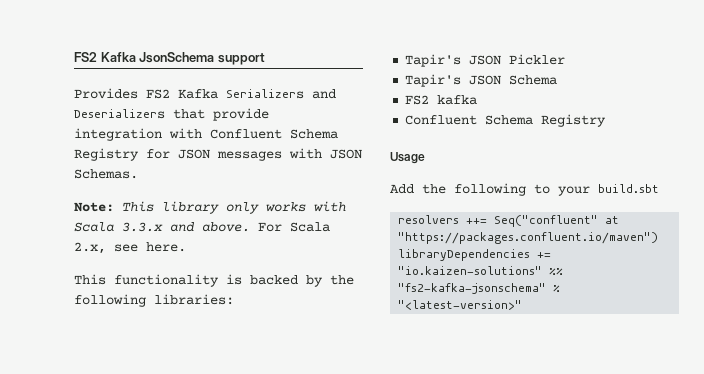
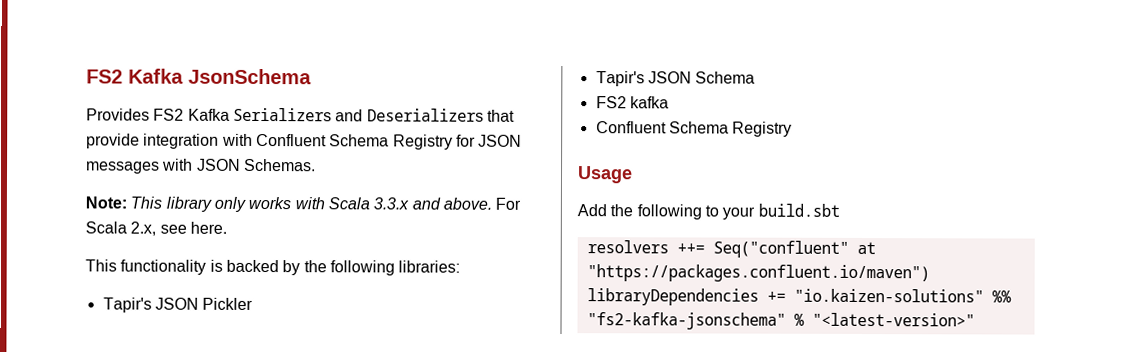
- FS2 Kafka JsonSchema support
+ FS2 Kafka JsonSchema

